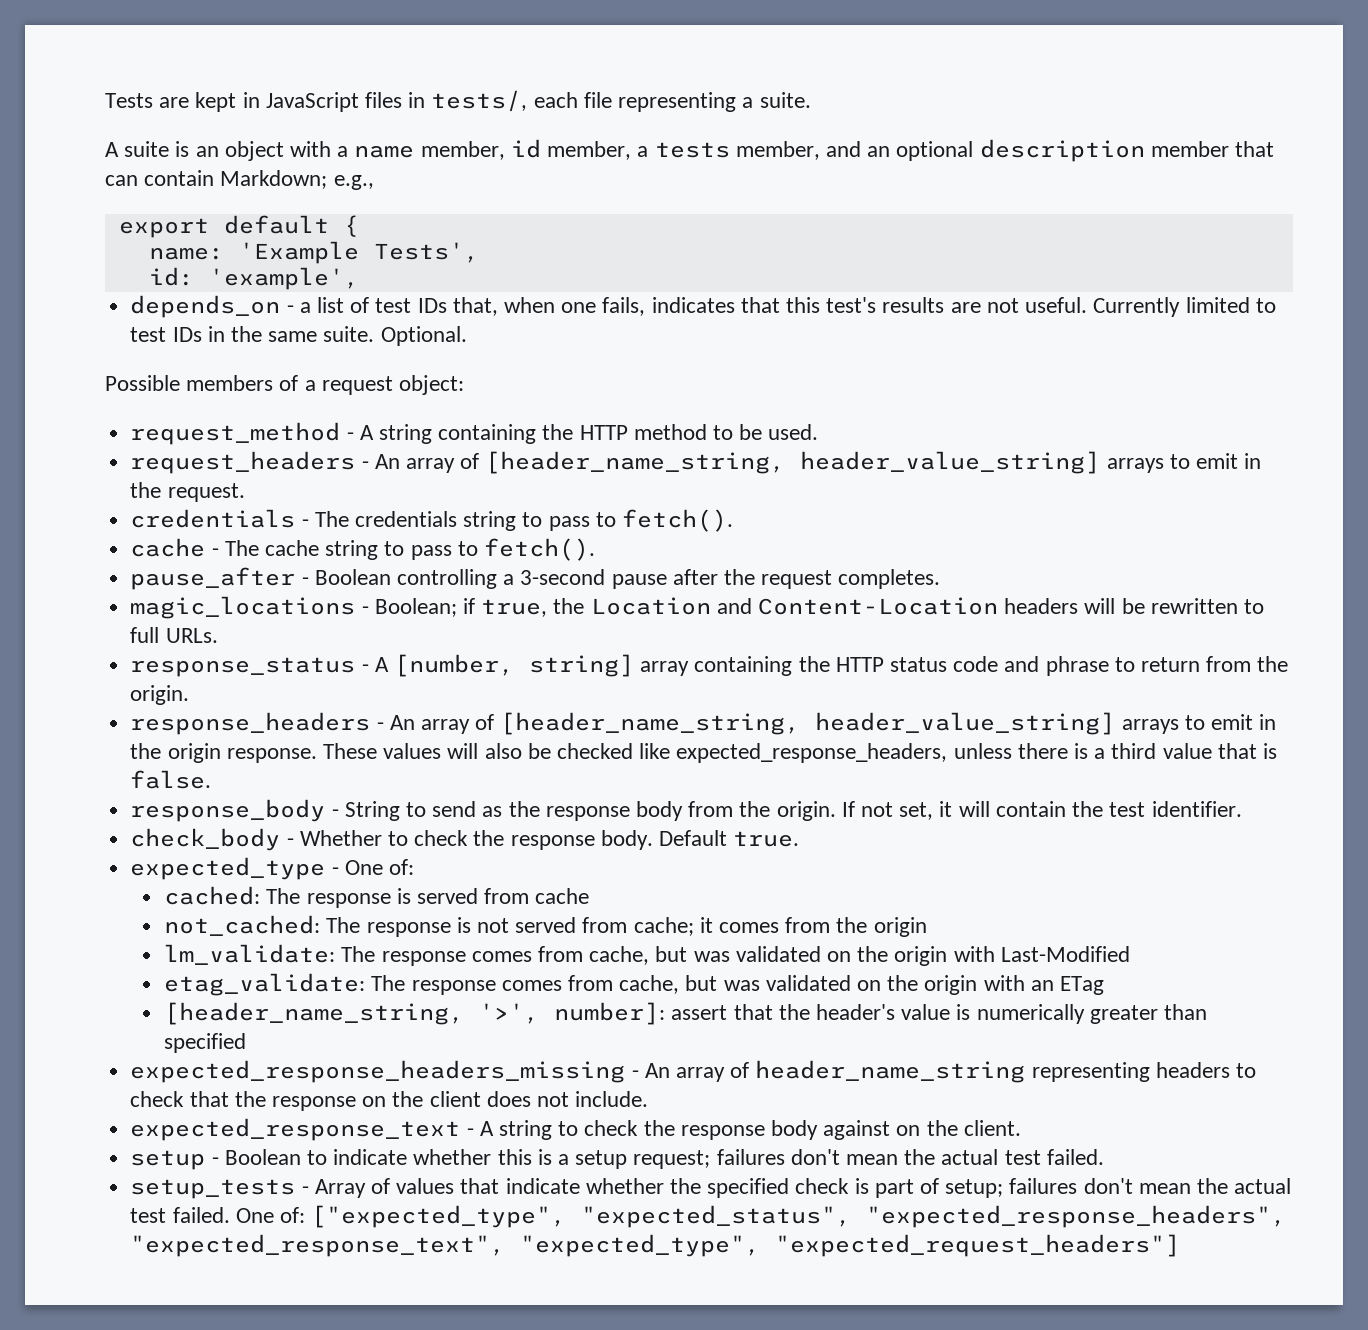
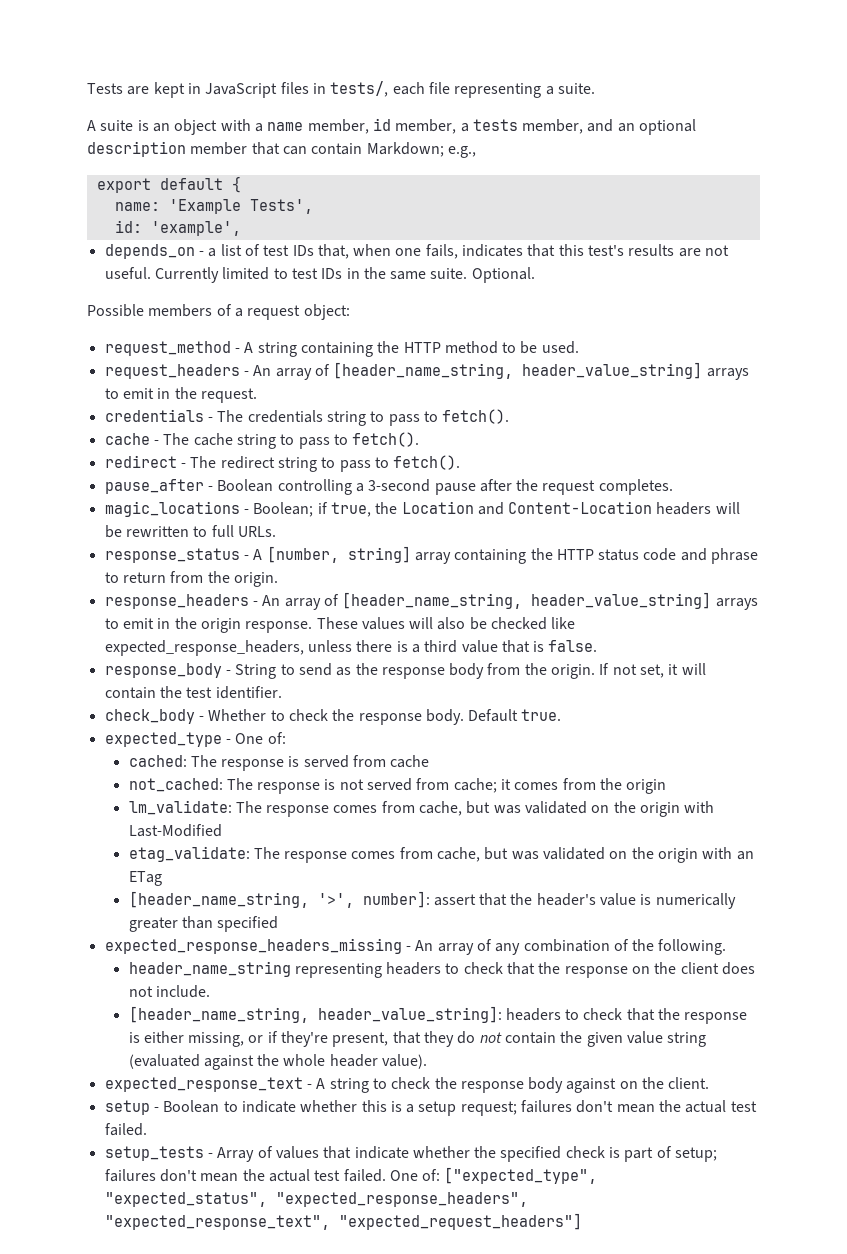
+ redirect - The redirect string to pass to fetch().
- expected_response_headers_missing - An array of header_name_string representing headers to check that the response on the client does not include.
+ expected_response_headers_missing - An array of any combination of the following.
+ header_name_string representing headers to check that the response on the client does not include.
+ [header_name_string, header_value_string]: headers to check that the response is either missing, or if they're present, that they do not contain the given value string (evaluated against the whole header value).
- One of: ["expected_type", "expected_status", "expected_response_headers", "expected_response_text", "expected_type", "expected_request_headers"]
+ One of: ["expected_type", "expected_status", "expected_response_headers", "expected_response_text", "expected_request_headers"]

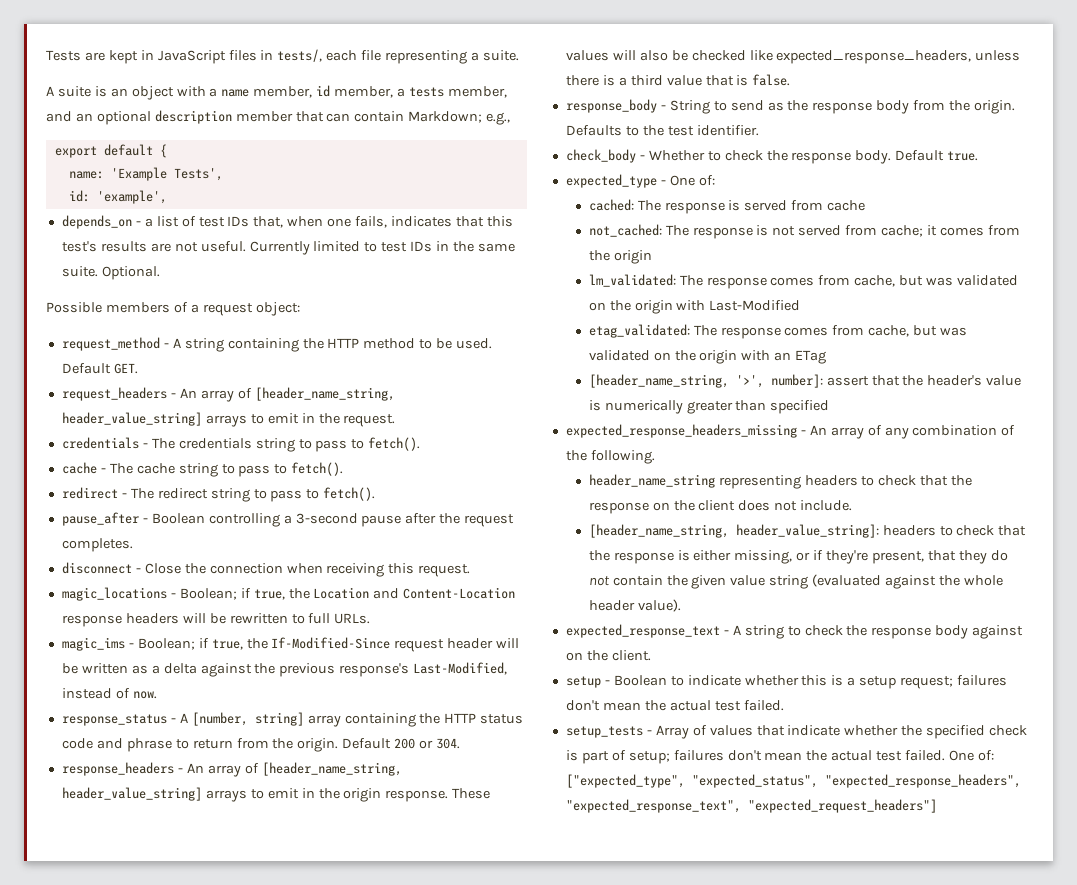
+ Default GET.
+ disconnect - Close the connection when receiving this request.
- magic_locations - Boolean; if true, the Location and Content-Location headers will be rewritten to full URLs.
+ magic_locations - Boolean; if true, the Location and Content-Location response headers will be rewritten to full URLs.
+ magic_ims - Boolean; if true, the If-Modified-Since request header will be written as a delta against the previous response's Last-Modified, instead of now.
+ Default 200 or 304.
- If not set, it will contain the test identifier.
+ Defaults to the test identifier.
- lm_validate: The response comes from cache, but was validated on the origin with Last-Modified
+ lm_validated: The response comes from cache, but was validated on the origin with Last-Modified
- etag_validate: The response comes from cache, but was validated on the origin with an ETag
+ etag_validated: The response comes from cache, but was validated on the origin with an ETag

